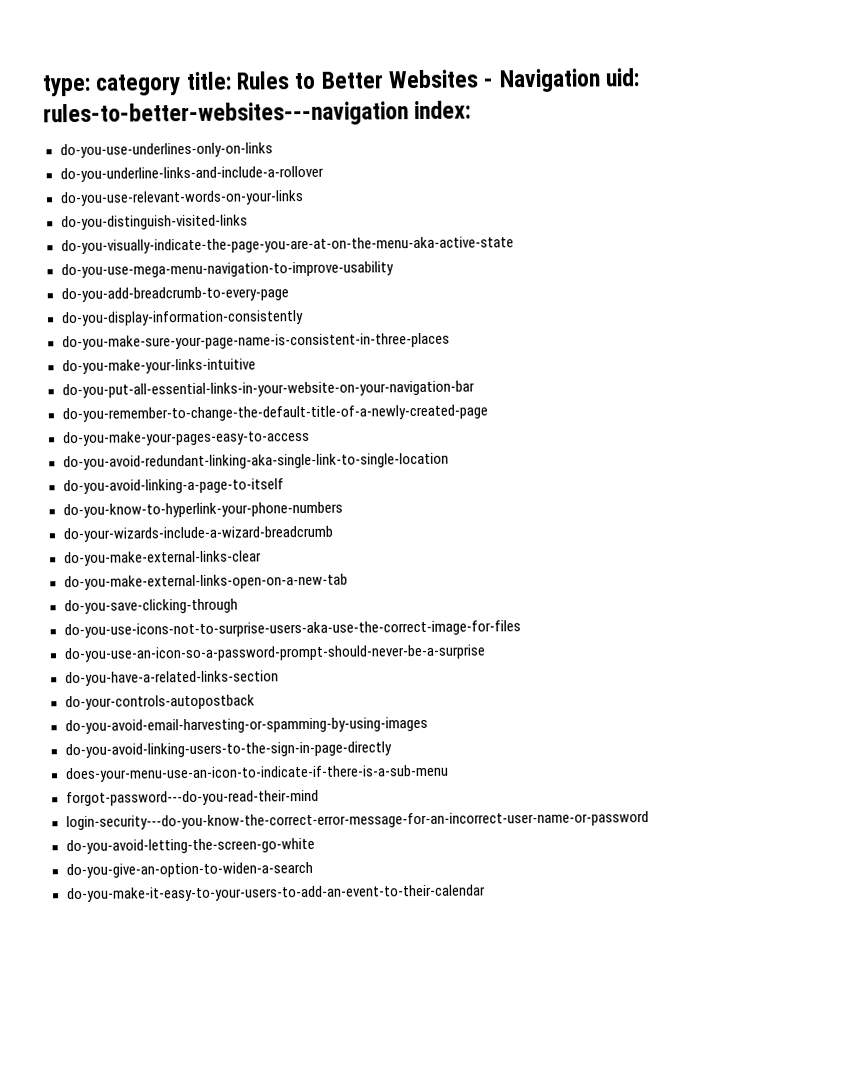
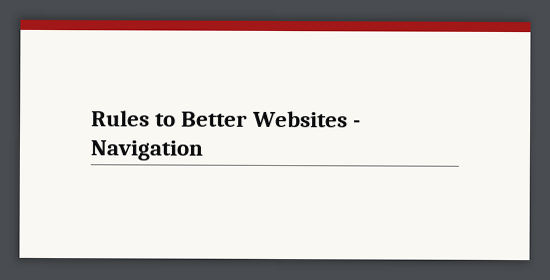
- type: category title: Rules to Better Websites - Navigation uid: rules-to-better-websites---navigation index:
- do-you-use-underlines-only-on-links
- do-you-underline-links-and-include-a-rollover
- do-you-use-relevant-words-on-your-links
- do-you-distinguish-visited-links
- do-you-visually-indicate-the-page-you-are-at-on-the-menu-aka-active-state
- do-you-use-mega-menu-navigation-to-improve-usability
- do-you-add-breadcrumb-to-every-page
- do-you-display-information-consistently
- do-you-make-sure-your-page-name-is-consistent-in-three-places
- do-you-make-your-links-intuitive
- do-you-put-all-essential-links-in-your-website-on-your-navigation-bar
- do-you-remember-to-change-the-default-title-of-a-newly-created-page
- do-you-make-your-pages-easy-to-access
- do-you-avoid-redundant-linking-aka-single-link-to-single-location
- do-you-avoid-linking-a-page-to-itself
- do-you-know-to-hyperlink-your-phone-numbers
- do-your-wizards-include-a-wizard-breadcrumb
- do-you-make-external-links-clear
- do-you-make-external-links-open-on-a-new-tab
- do-you-save-clicking-through
- do-you-use-icons-not-to-surprise-users-aka-use-the-correct-image-for-files
- do-you-use-an-icon-so-a-password-prompt-should-never-be-a-surprise
- do-you-have-a-related-links-section
- do-your-controls-autopostback
- do-you-avoid-email-harvesting-or-spamming-by-using-images
- do-you-avoid-linking-users-to-the-sign-in-page-directly
- does-your-menu-use-an-icon-to-indicate-if-there-is-a-sub-menu
- forgot-password---do-you-read-their-mind
- login-security---do-you-know-the-correct-error-message-for-an-incorrect-user-name-or-password
- do-you-avoid-letting-the-screen-go-white
- do-you-give-an-option-to-widen-a-search
- do-you-make-it-easy-to-your-users-to-add-an-event-to-their-calendar
+ Rules to Better Websites - Navigation

